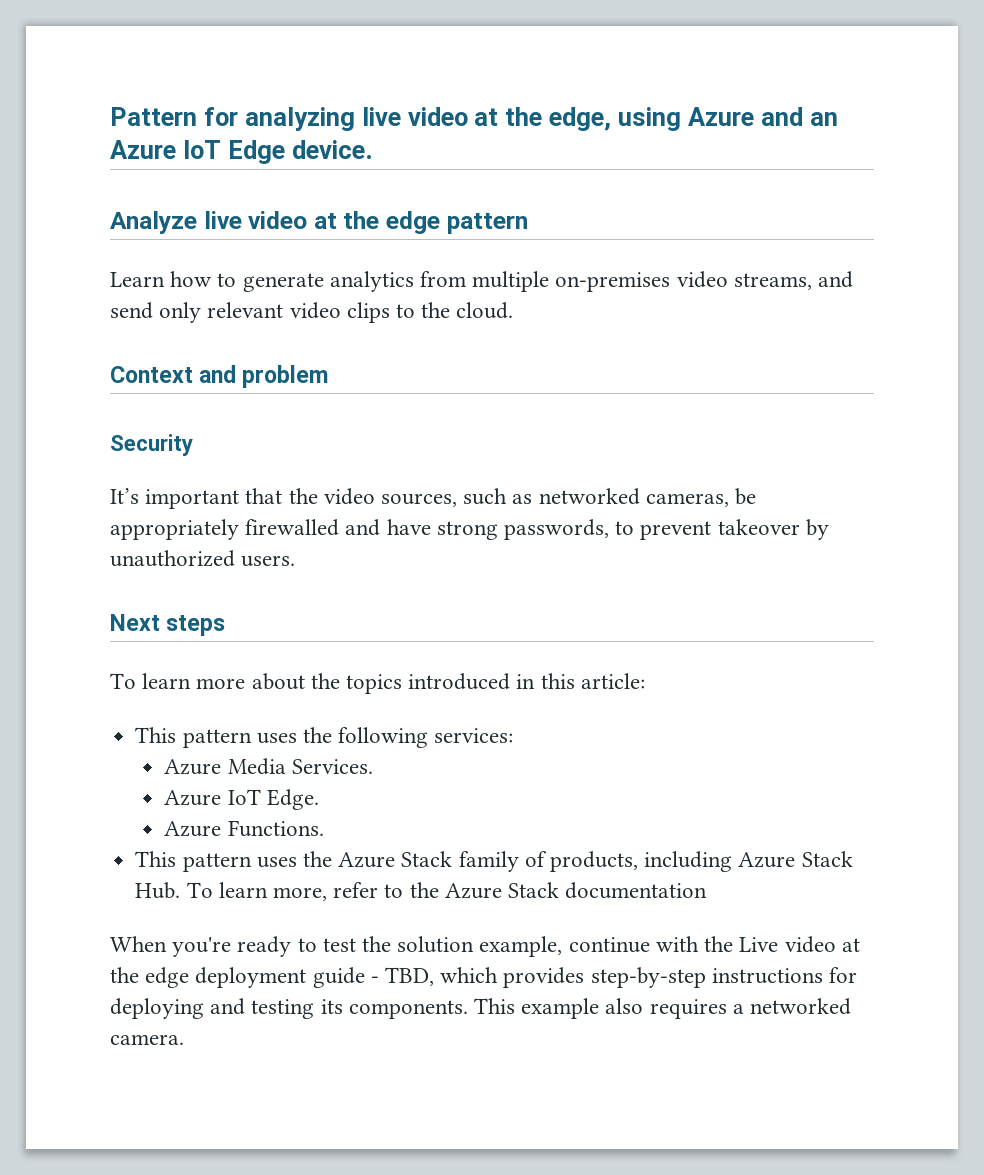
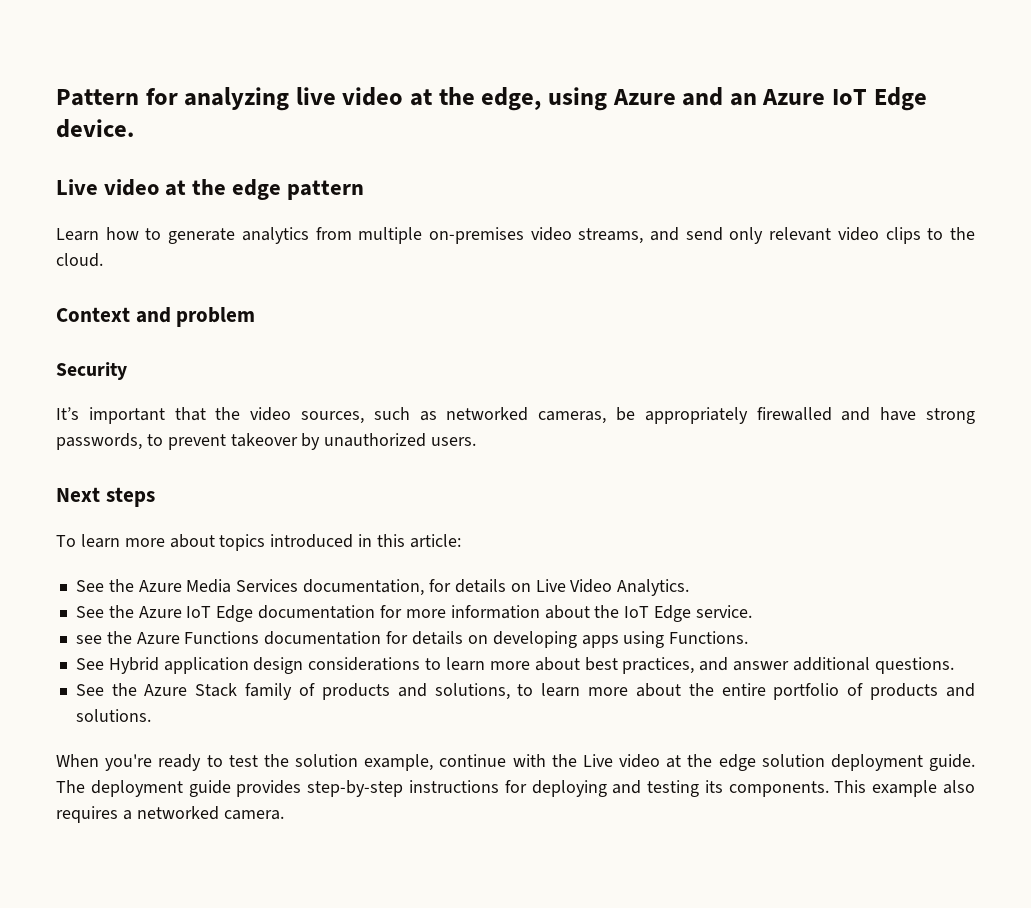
- Analyze live video at the edge pattern
+ Live video at the edge pattern
- To learn more about the topics introduced in this article:
+ To learn more about topics introduced in this article:
- This pattern uses the following services:
- Azure Media Services.
- Azure IoT Edge.
- Azure Functions.
- This pattern uses the Azure Stack family of products, including Azure Stack Hub. To learn more, refer to the Azure Stack documentation
+ See the Azure Media Services documentation, for details on Live Video Analytics.
+ See the Azure IoT Edge documentation for more information about the IoT Edge service.
+ see the Azure Functions documentation for details on developing apps using Functions.
+ See Hybrid application design considerations to learn more about best practices, and answer additional questions.
+ See the Azure Stack family of products and solutions, to learn more about the entire portfolio of products and solutions.
- When you're ready to test the solution example, continue with the Live video at the edge deployment guide - TBD, which provides step-by-step instructions for deploying and testing its components.
+ When you're ready to test the solution example, continue with the Live video at the edge solution deployment guide. The deployment guide provides step-by-step instructions for deploying and testing its components.

